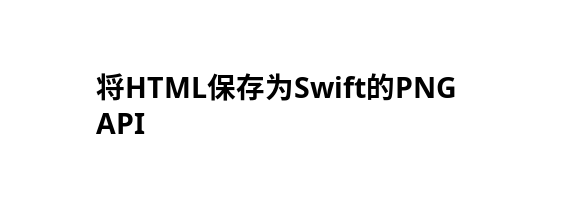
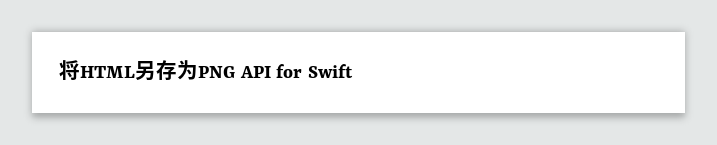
- 将HTML保存为Swift的PNG API
+ 将HTML另存为PNG API for Swift

